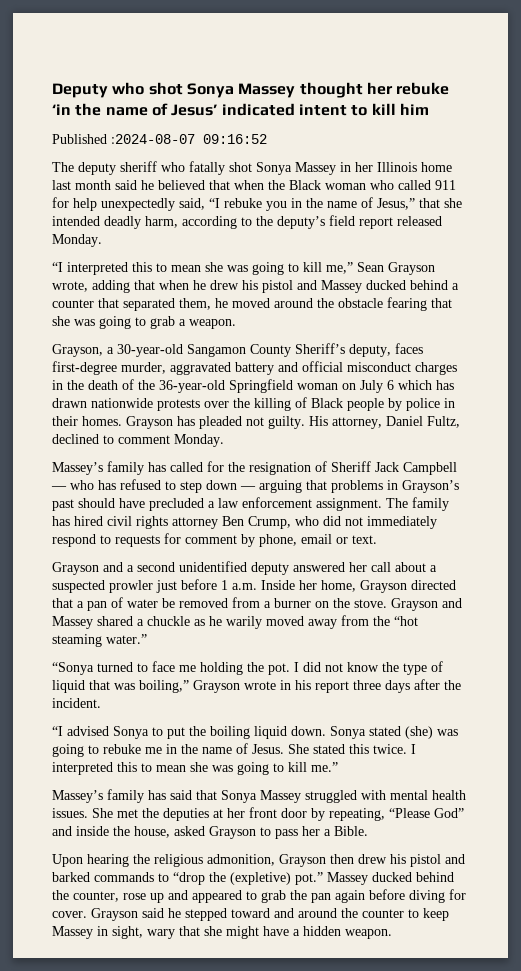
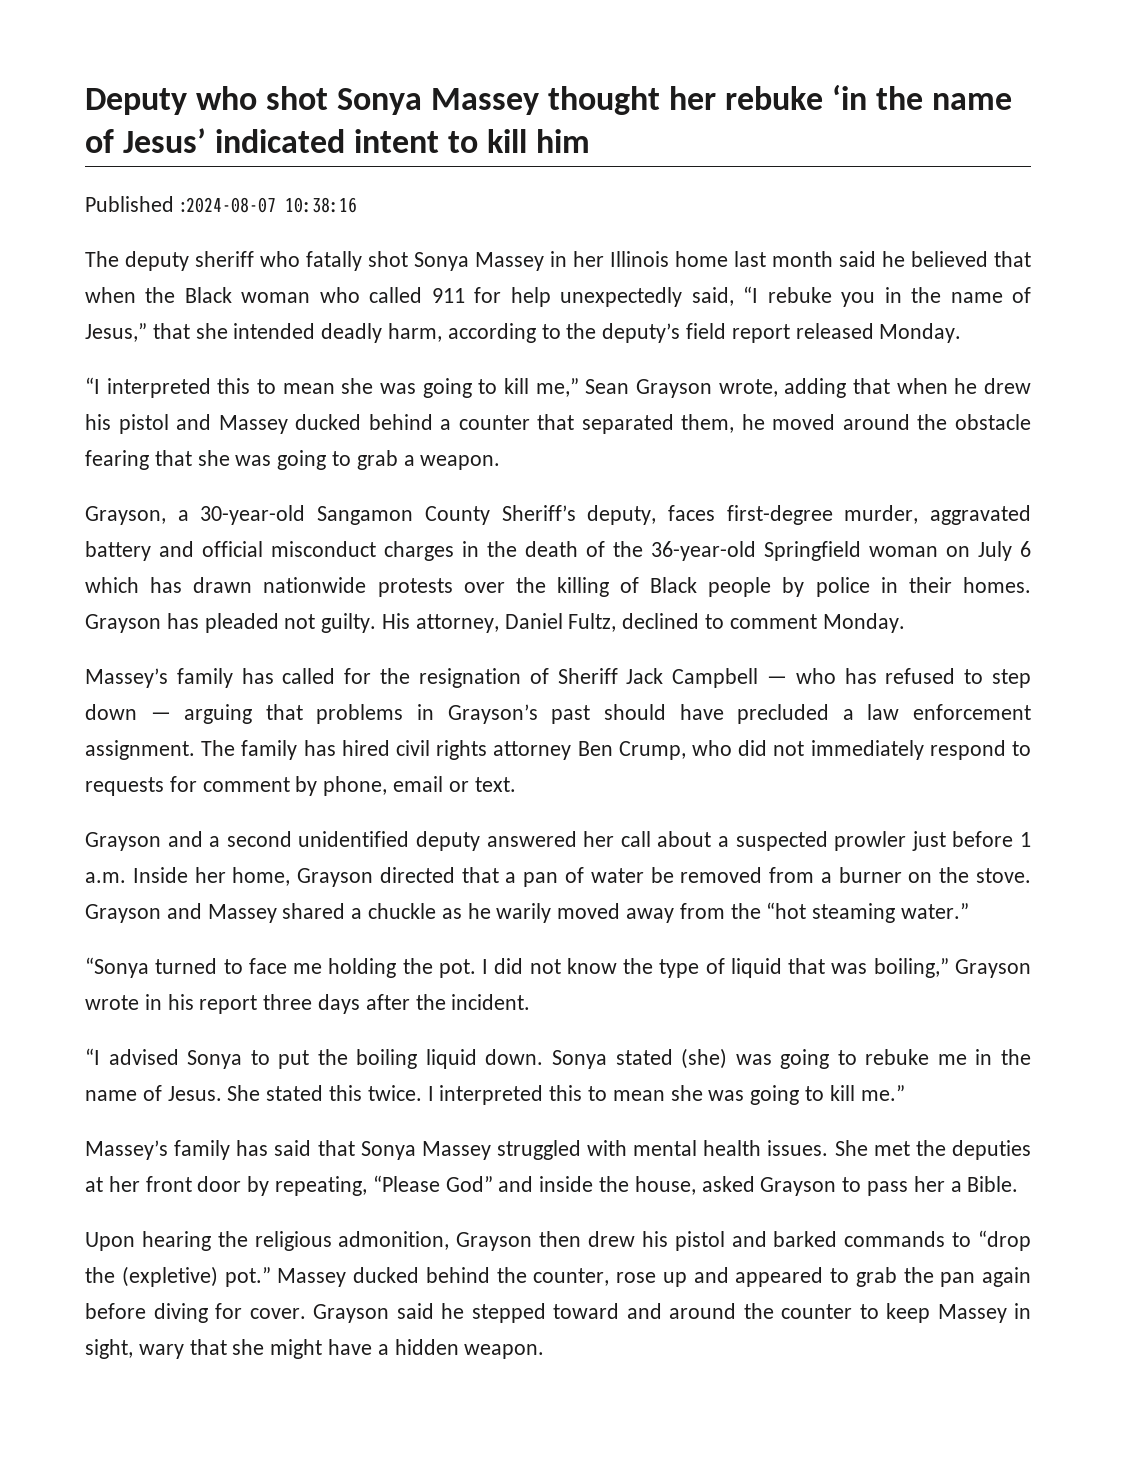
- Published :2024-08-07 09:16:52
+ Published :2024-08-07 10:38:16

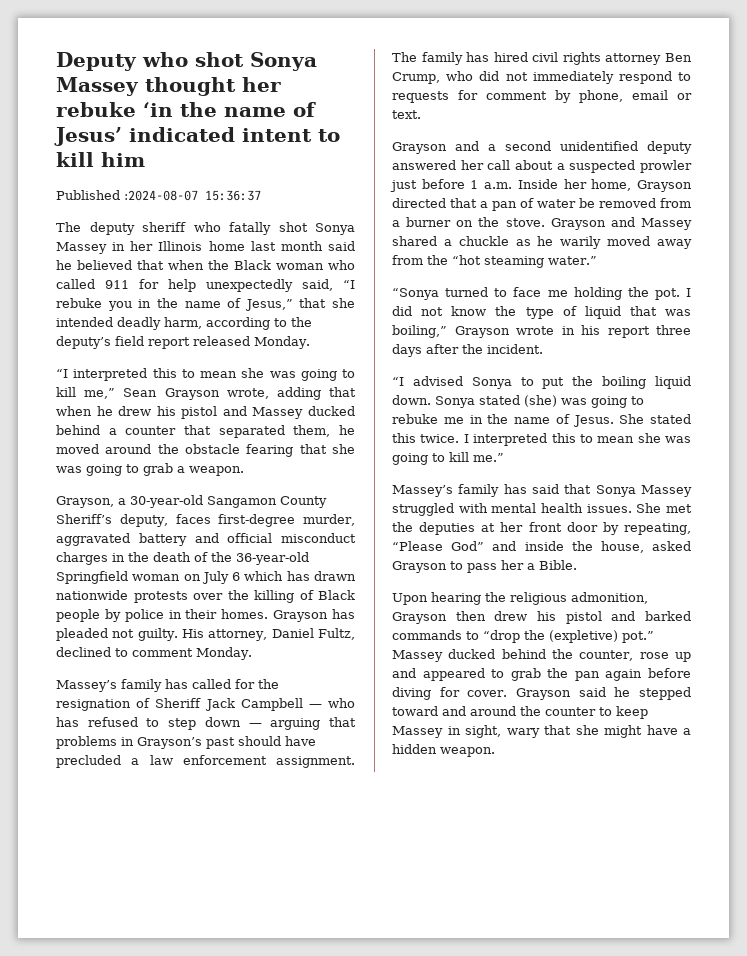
- Published :2024-08-07 10:38:16
+ Published :2024-08-07 15:36:37

